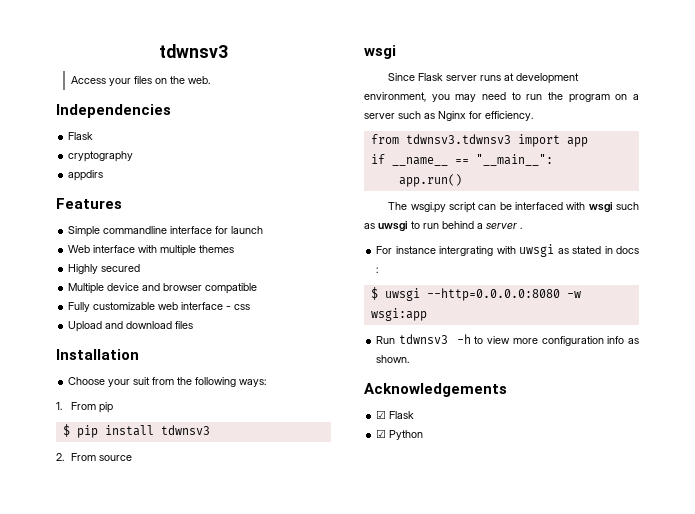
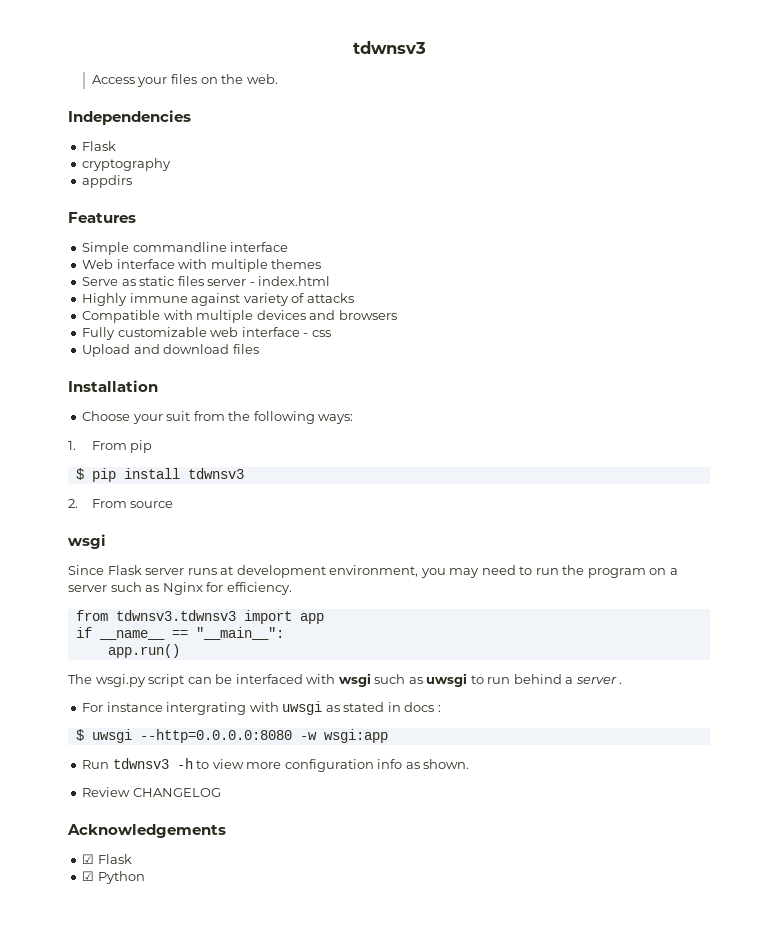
- Simple commandline interface for launch
+ Simple commandline interface
- Highly secured
- Multiple device and browser compatible
+ Serve as static files server - index.html
+ Highly immune against variety of attacks
+ Compatible with multiple devices and browsers
+ Review CHANGELOG

